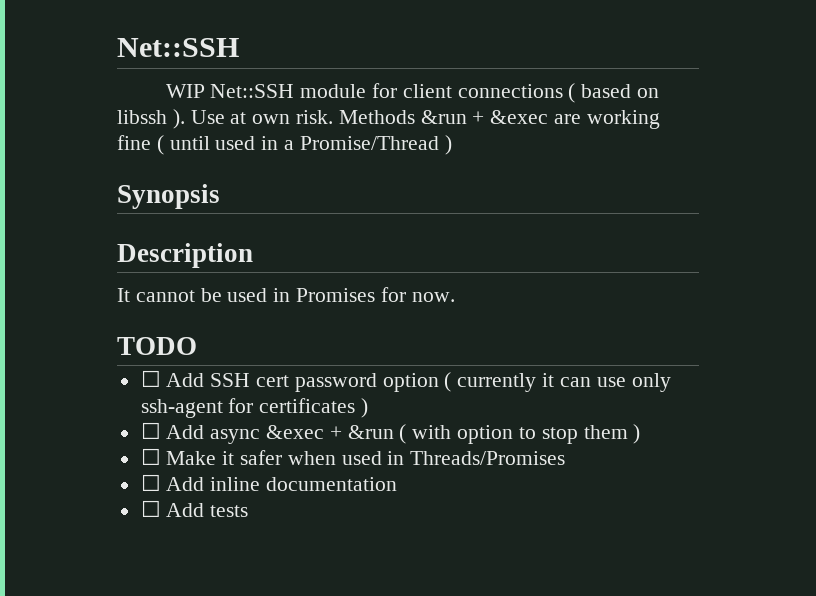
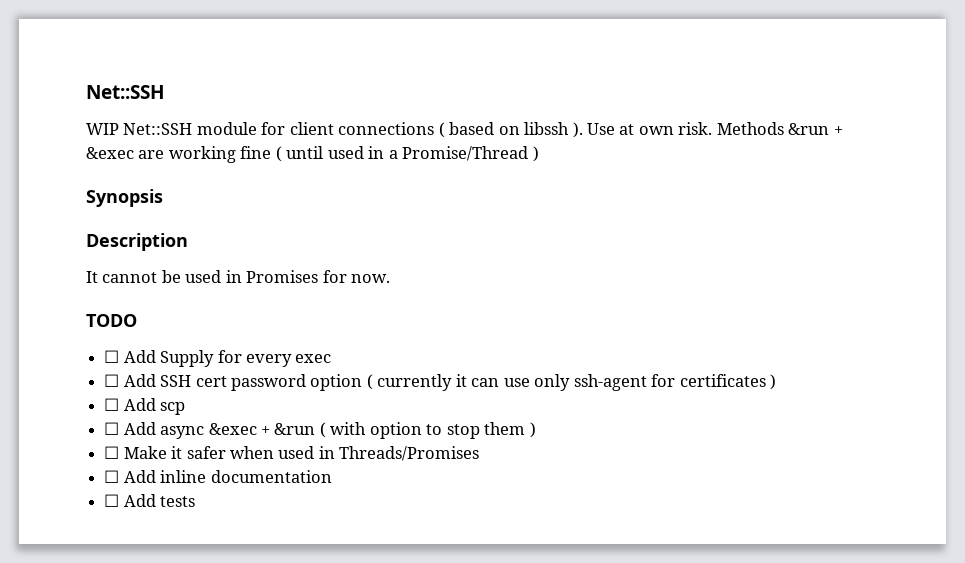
+ ☐ Add Supply for every exec
+ ☐ Add scp

